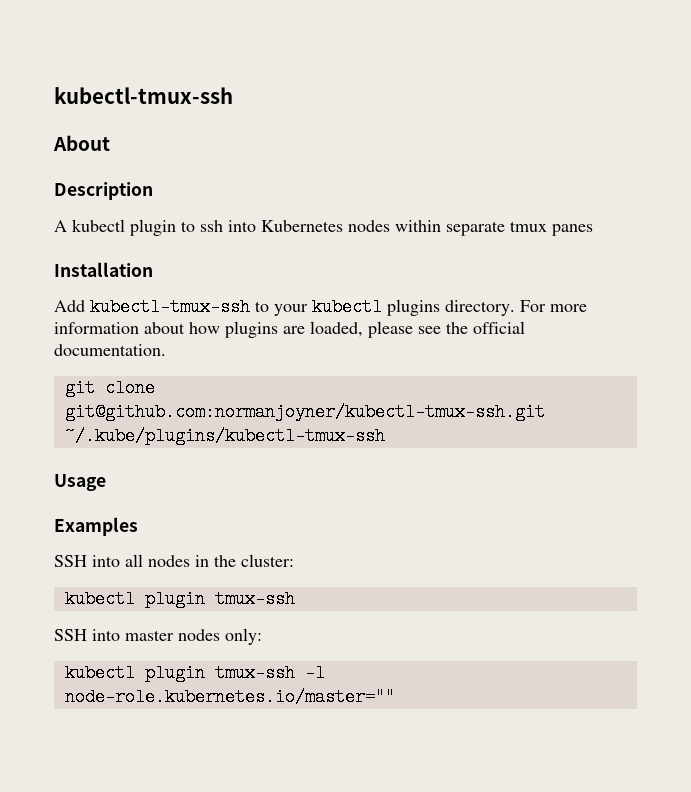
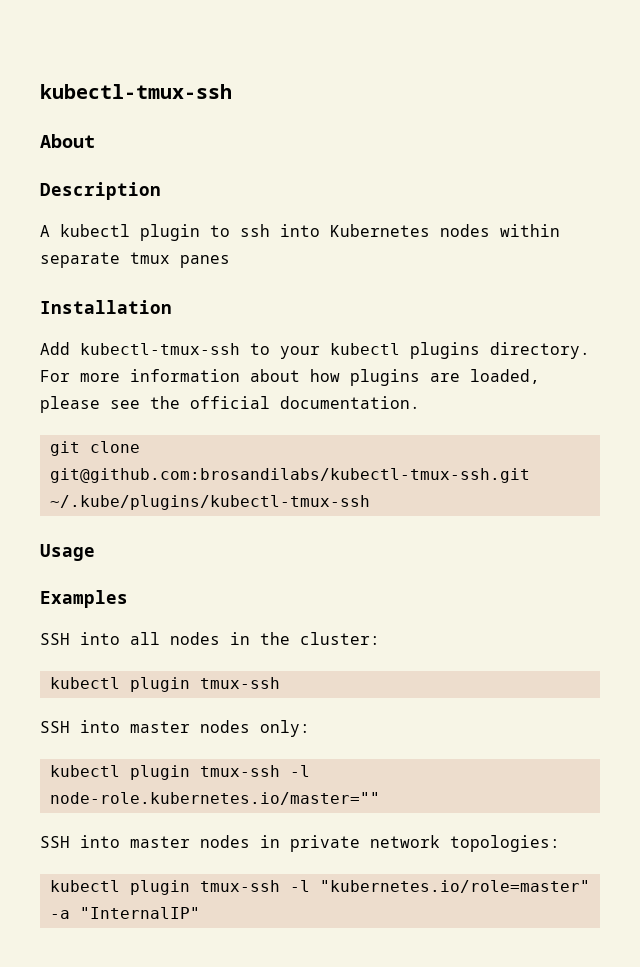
- git clone git@github.com:normanjoyner/kubectl-tmux-ssh.git ~/.kube/plugins/kubectl-tmux-ssh
+ git clone git@github.com:brosandilabs/kubectl-tmux-ssh.git ~/.kube/plugins/kubectl-tmux-ssh
+ SSH into master nodes in private network topologies:
+ kubectl plugin tmux-ssh -l "kubernetes.io/role=master" -a "InternalIP"

